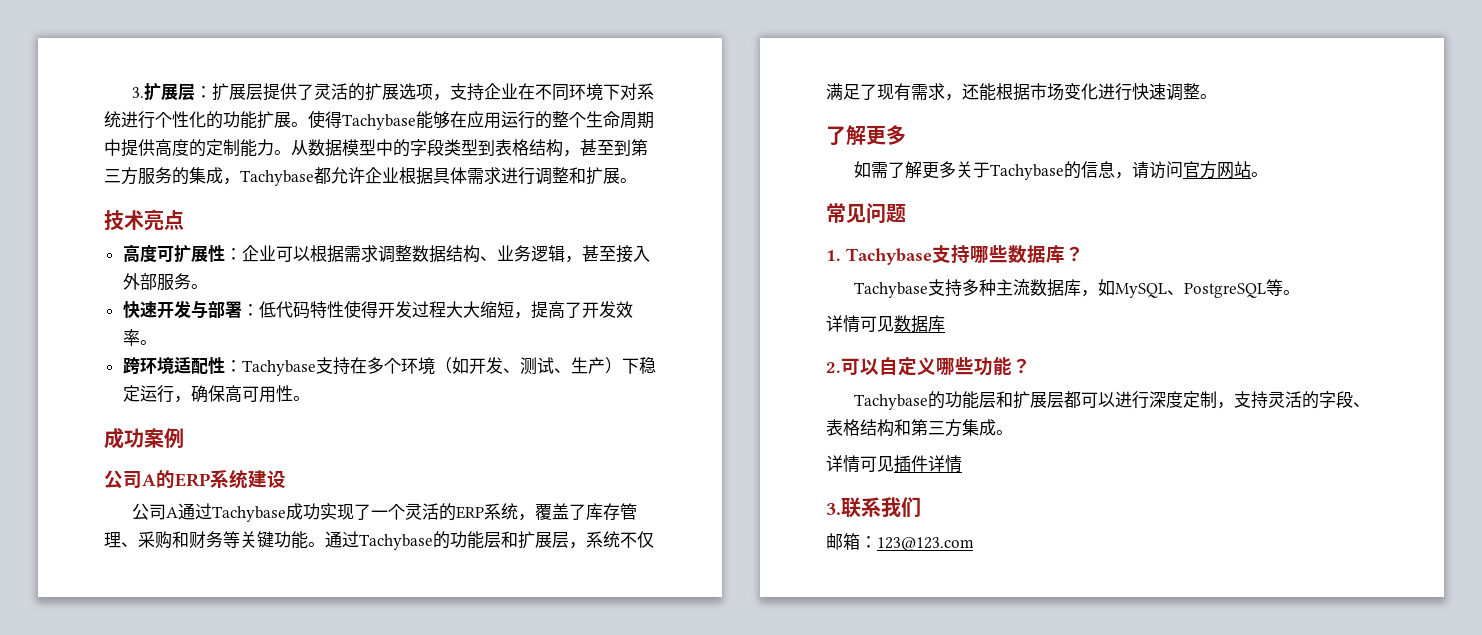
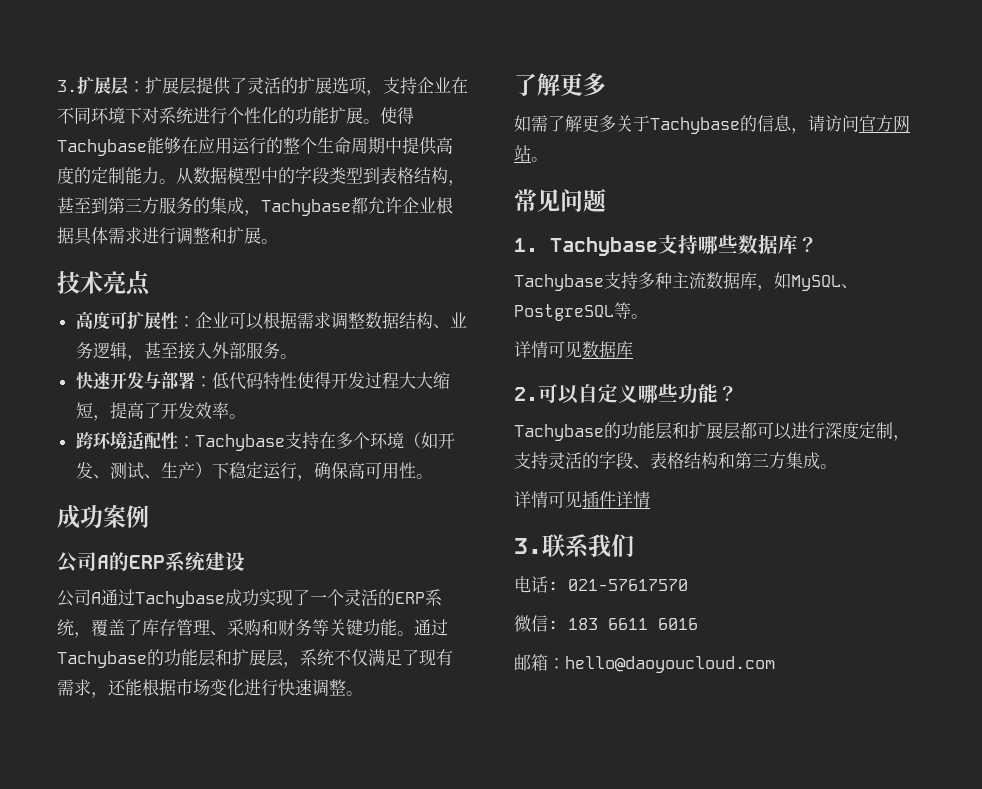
+ 电话: 021-57617570
+ 微信: 183 6611 6016
- 邮箱：123@123.com
+ 邮箱：hello@daoyoucloud.com

